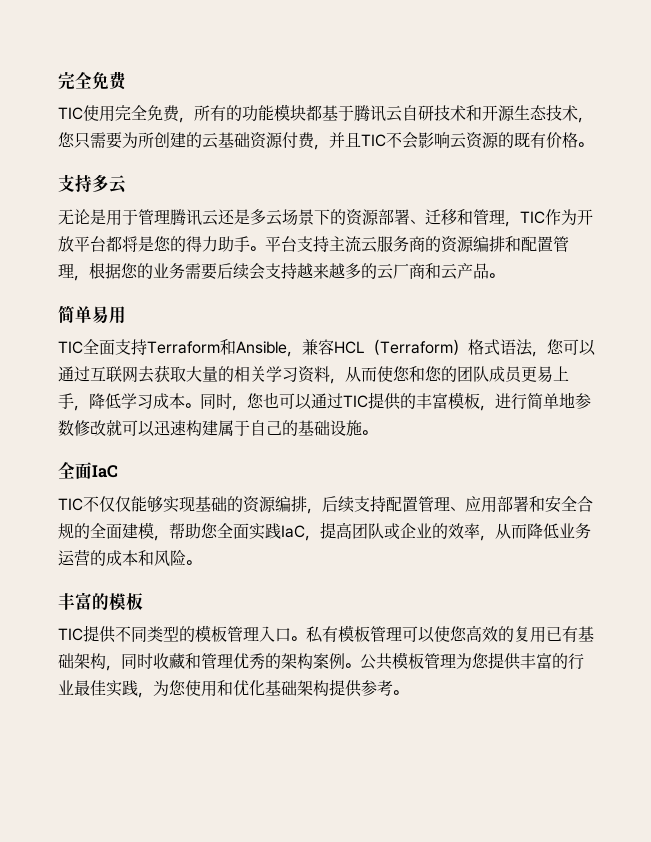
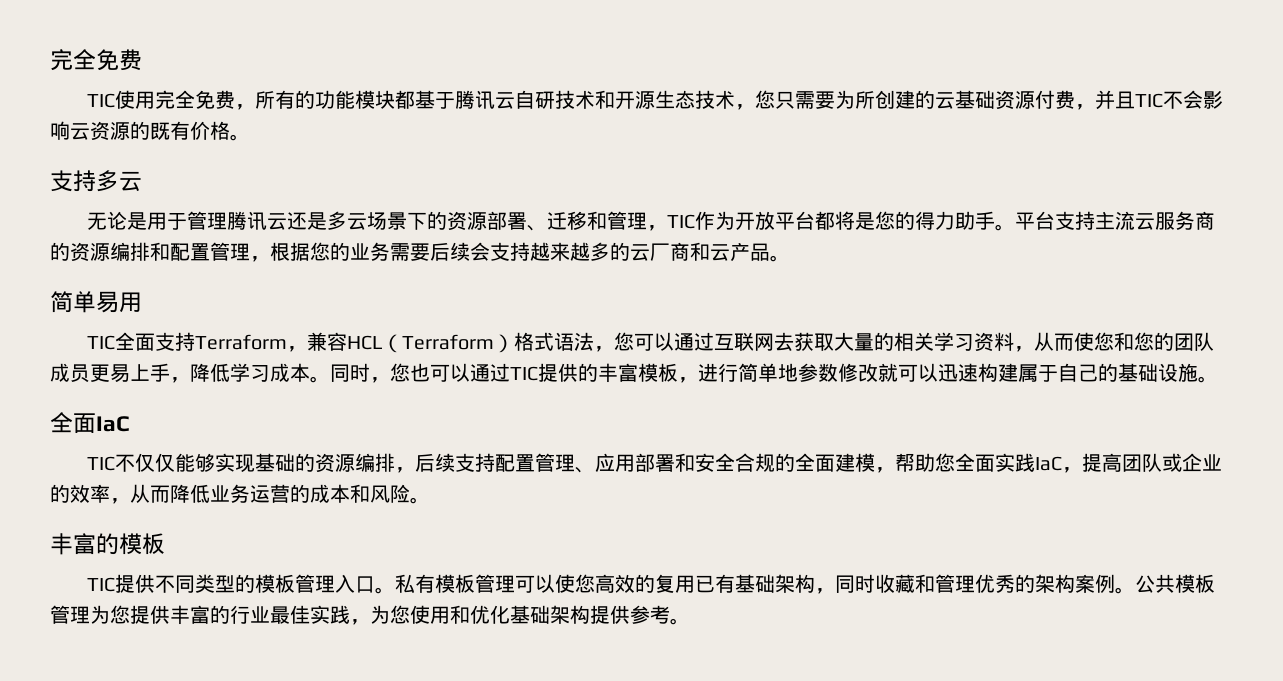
- TIC全面支持Terraform和Ansible，兼容HCL（Terraform）格式语法，您可以通过互联网去获取大量的相关学习资料，从而使您和您的团队成员更易上手，降低学习成本。
+ TIC全面支持Terraform，兼容HCL（Terraform）格式语法，您可以通过互联网去获取大量的相关学习资料，从而使您和您的团队成员更易上手，降低学习成本。

